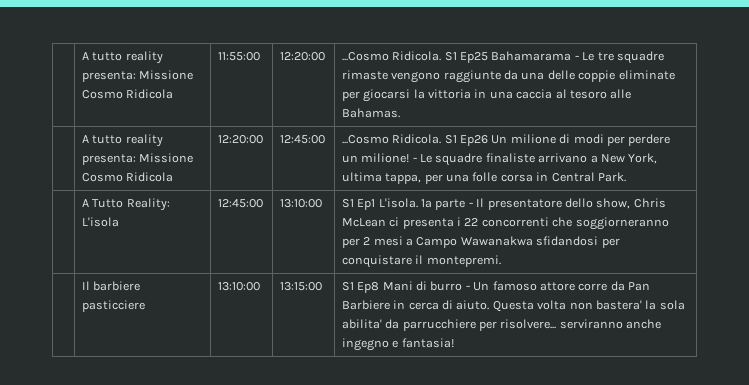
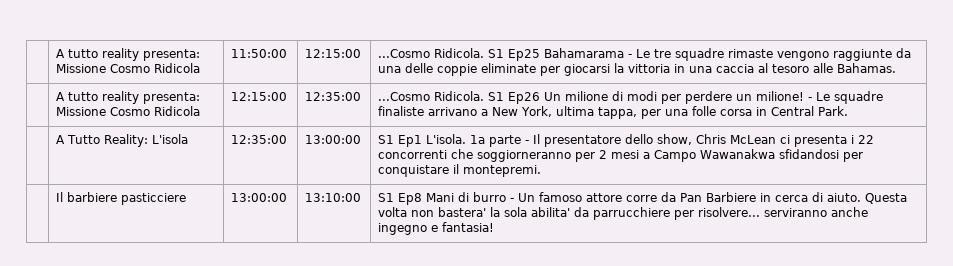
- | A tutto reality presenta: Missione Cosmo Ridicola | 11:55:00 | 12:20:00 | ...Cosmo Ridicola. S1 Ep25 Bahamarama - Le tre squadre rimaste vengono raggiunte da una delle coppie eliminate per giocarsi la vittoria in una caccia al tesoro alle Bahamas.
+ | A tutto reality presenta: Missione Cosmo Ridicola | 11:50:00 | 12:15:00 | ...Cosmo Ridicola. S1 Ep25 Bahamarama - Le tre squadre rimaste vengono raggiunte da una delle coppie eliminate per giocarsi la vittoria in una caccia al tesoro alle Bahamas.
- | A tutto reality presenta: Missione Cosmo Ridicola | 12:20:00 | 12:45:00 | ...Cosmo Ridicola. S1 Ep26 Un milione di modi per perdere un milione! - Le squadre finaliste arrivano a New York, ultima tappa, per una folle corsa in Central Park.
+ | A tutto reality presenta: Missione Cosmo Ridicola | 12:15:00 | 12:35:00 | ...Cosmo Ridicola. S1 Ep26 Un milione di modi per perdere un milione! - Le squadre finaliste arrivano a New York, ultima tappa, per una folle corsa in Central Park.
- | A Tutto Reality: L'isola | 12:45:00 | 13:10:00 | S1 Ep1 L'isola. 1a parte - Il presentatore dello show, Chris McLean ci presenta i 22 concorrenti che soggiorneranno per 2 mesi a Campo Wawanakwa sfidandosi per conquistare il montepremi.
+ | A Tutto Reality: L'isola | 12:35:00 | 13:00:00 | S1 Ep1 L'isola. 1a parte - Il presentatore dello show, Chris McLean ci presenta i 22 concorrenti che soggiorneranno per 2 mesi a Campo Wawanakwa sfidandosi per conquistare il montepremi.
- | Il barbiere pasticciere | 13:10:00 | 13:15:00 | S1 Ep8 Mani di burro - Un famoso attore corre da Pan Barbiere in cerca di aiuto. Questa volta non bastera' la sola abilita' da parrucchiere per risolvere... serviranno anche ingegno e fantasia!
+ | Il barbiere pasticciere | 13:00:00 | 13:10:00 | S1 Ep8 Mani di burro - Un famoso attore corre da Pan Barbiere in cerca di aiuto. Questa volta non bastera' la sola abilita' da parrucchiere per risolvere... serviranno anche ingegno e fantasia!

